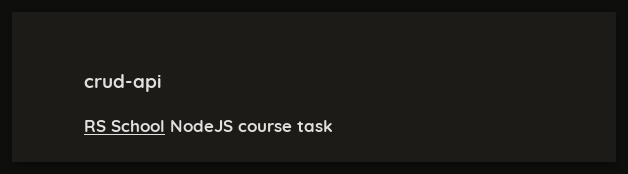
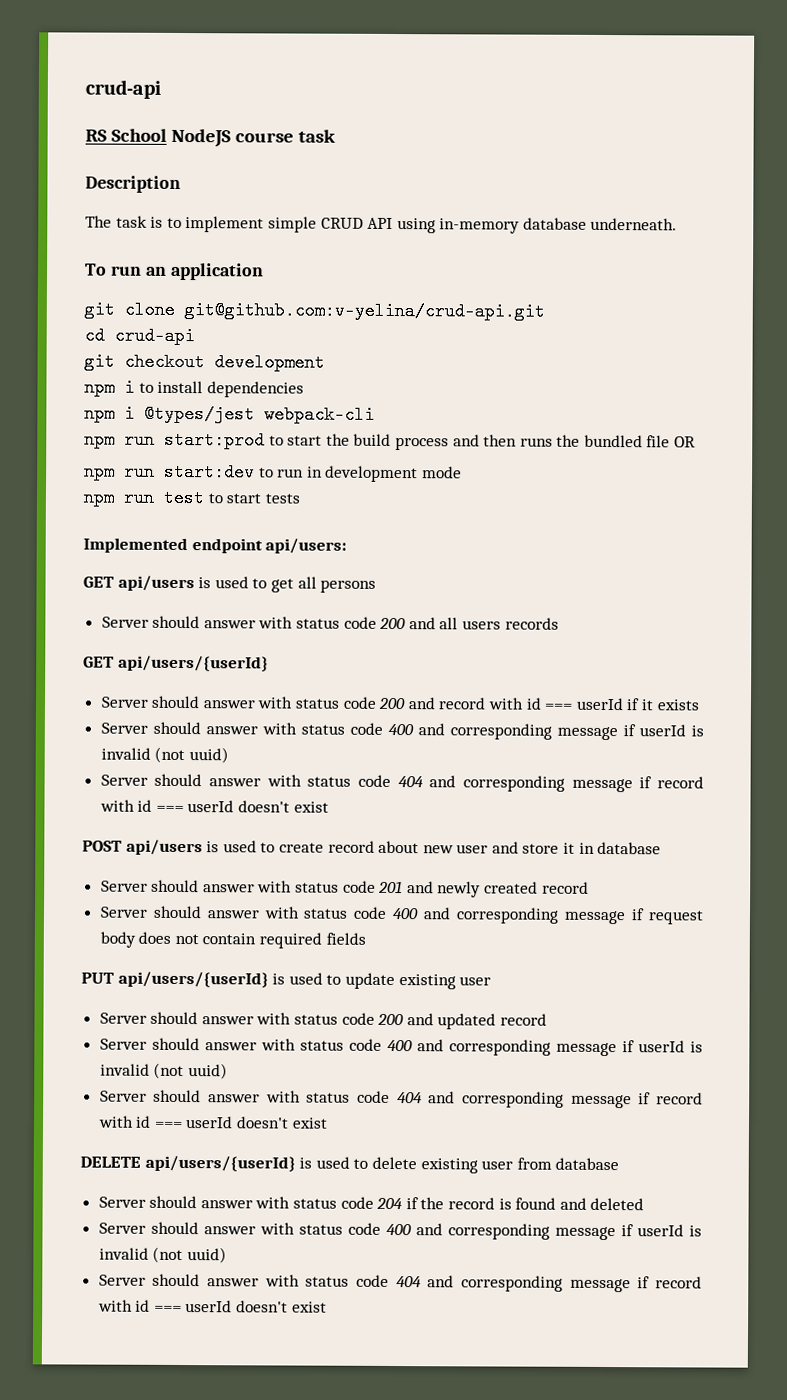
+ Description
+ The task is to implement simple CRUD API using in-memory database underneath.
+ To run an application
+ git clone git@github.com:v-yelina/crud-api.git
+ cd crud-api
+ git checkout development
+ npm i to install dependencies
+ npm i @types/jest webpack-cli
+ npm run start:prod to start the build process and then runs the bundled file OR
+ npm run start:dev to run in development mode
+ npm run test to start tests
+ Implemented endpoint api/users:
+ GET api/users is used to get all persons
+ Server should answer with status code 200 and all users records
+ GET api/users/{userId}
+ Server should answer with status code 200 and record with id === userId if it exists
+ Server should answer with status code 400 and corresponding message if userId is invalid (not uuid)
+ Server should answer with status code 404 and corresponding message if record with id === userId doesn't exist
+ POST api/users is used to create record about new user and store it in database
+ Server should answer with status code 201 and newly created record
+ Server should answer with status code 400 and corresponding message if request body does not contain required fields
+ PUT api/users/{userId} is used to update existing user
+ Server should answer with status code 200 and updated record
+ Server should answer with status code 400 and corresponding message if userId is invalid (not uuid)
+ Server should answer with status code 404 and corresponding message if record with id === userId doesn't exist
+ DELETE api/users/{userId} is used to delete existing user from database
+ Server should answer with status code 204 if the record is found and deleted
+ Server should answer with status code 400 and corresponding message if userId is invalid (not uuid)
+ Server should answer with status code 404 and corresponding message if record with id === userId doesn't exist

